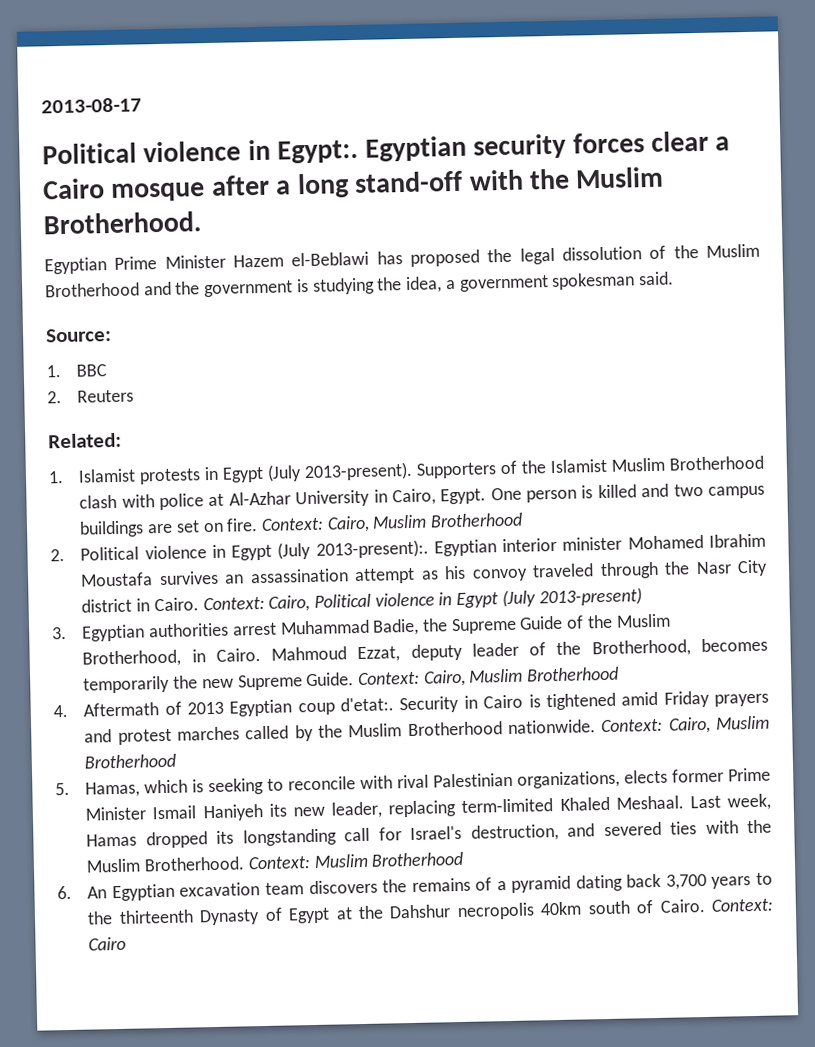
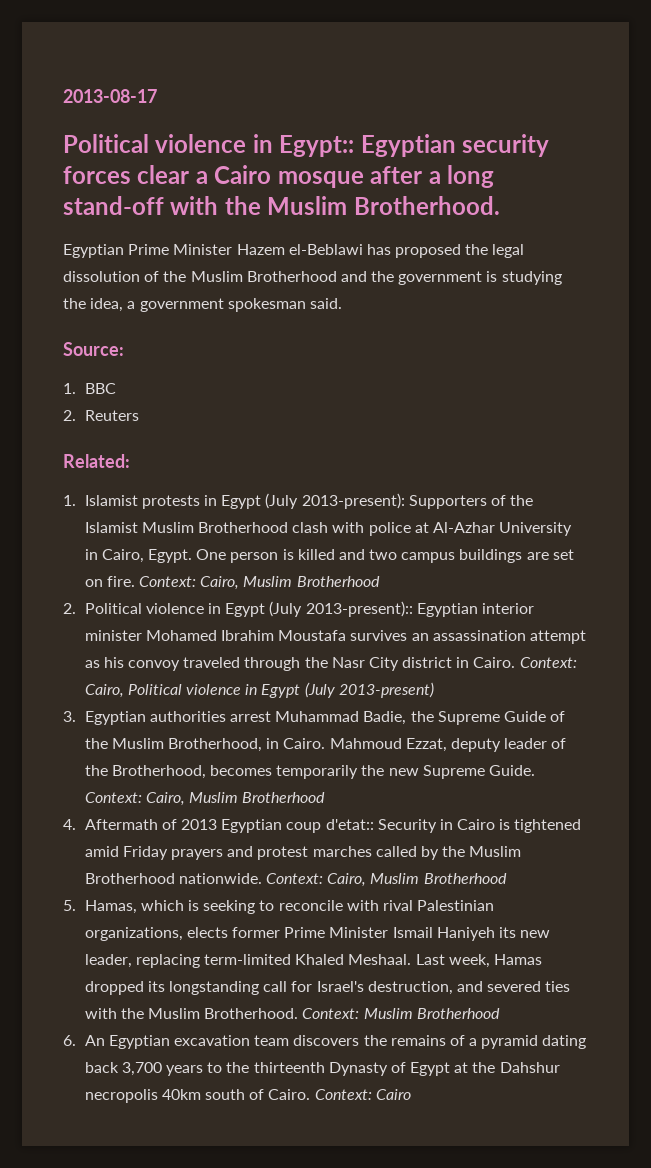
- Political violence in Egypt:. Egyptian security forces clear a Cairo mosque after a long stand-off with the Muslim Brotherhood.
+ Political violence in Egypt:: Egyptian security forces clear a Cairo mosque after a long stand-off with the Muslim Brotherhood.
- 1. Islamist protests in Egypt (July 2013-present). Supporters of the Islamist Muslim Brotherhood clash with police at Al-Azhar University in Cairo, Egypt.
+ 1. Islamist protests in Egypt (July 2013-present): Supporters of the Islamist Muslim Brotherhood clash with police at Al-Azhar University in Cairo, Egypt.
- 2. Political violence in Egypt (July 2013-present):. Egyptian interior minister Mohamed Ibrahim Moustafa survives an assassination attempt as his convoy traveled through the Nasr City district in Cairo.
+ 2. Political violence in Egypt (July 2013-present):: Egyptian interior minister Mohamed Ibrahim Moustafa survives an assassination attempt as his convoy traveled through the Nasr City district in Cairo.
- 4. Aftermath of 2013 Egyptian coup d'etat:. Security in Cairo is tightened amid Friday prayers and protest marches called by the Muslim Brotherhood nationwide.
+ 4. Aftermath of 2013 Egyptian coup d'etat:: Security in Cairo is tightened amid Friday prayers and protest marches called by the Muslim Brotherhood nationwide.

